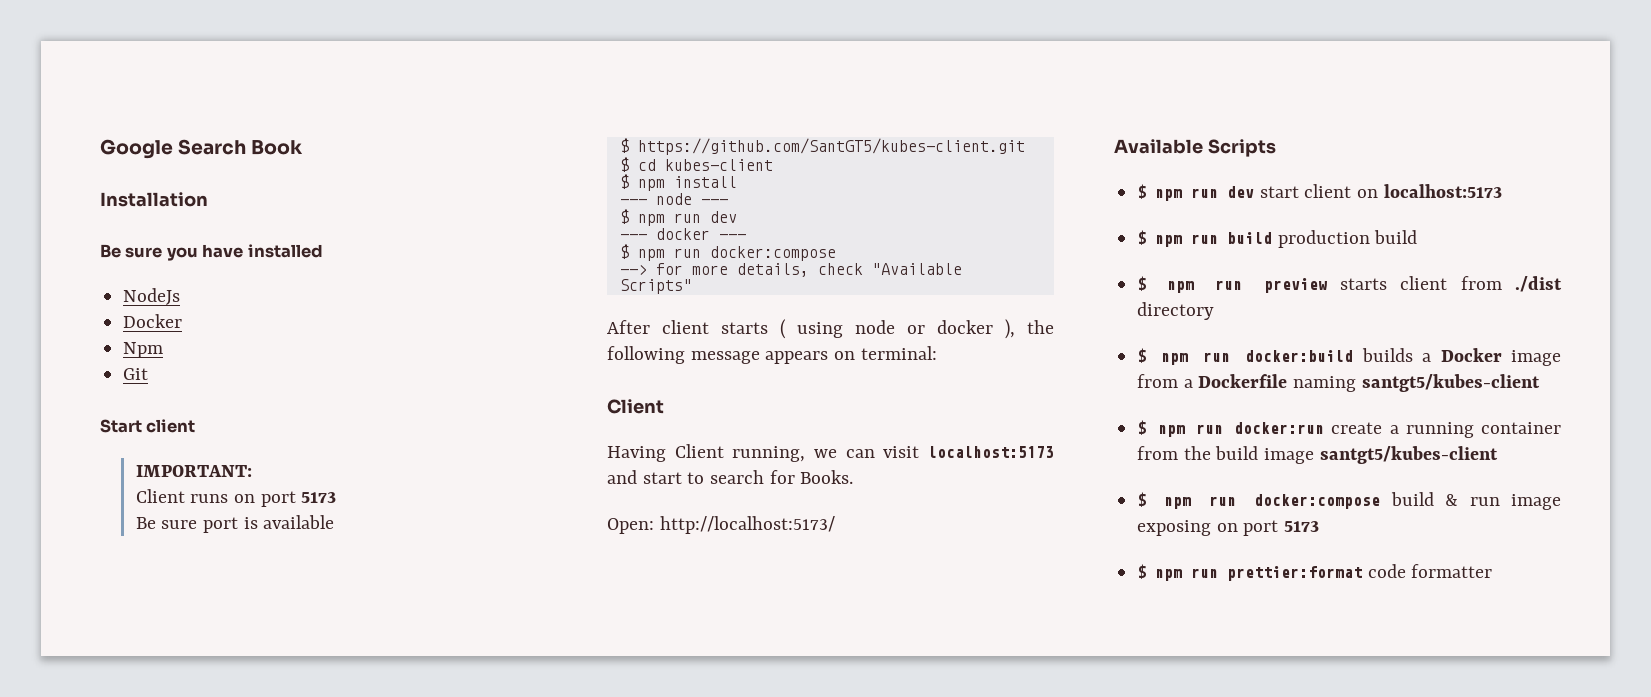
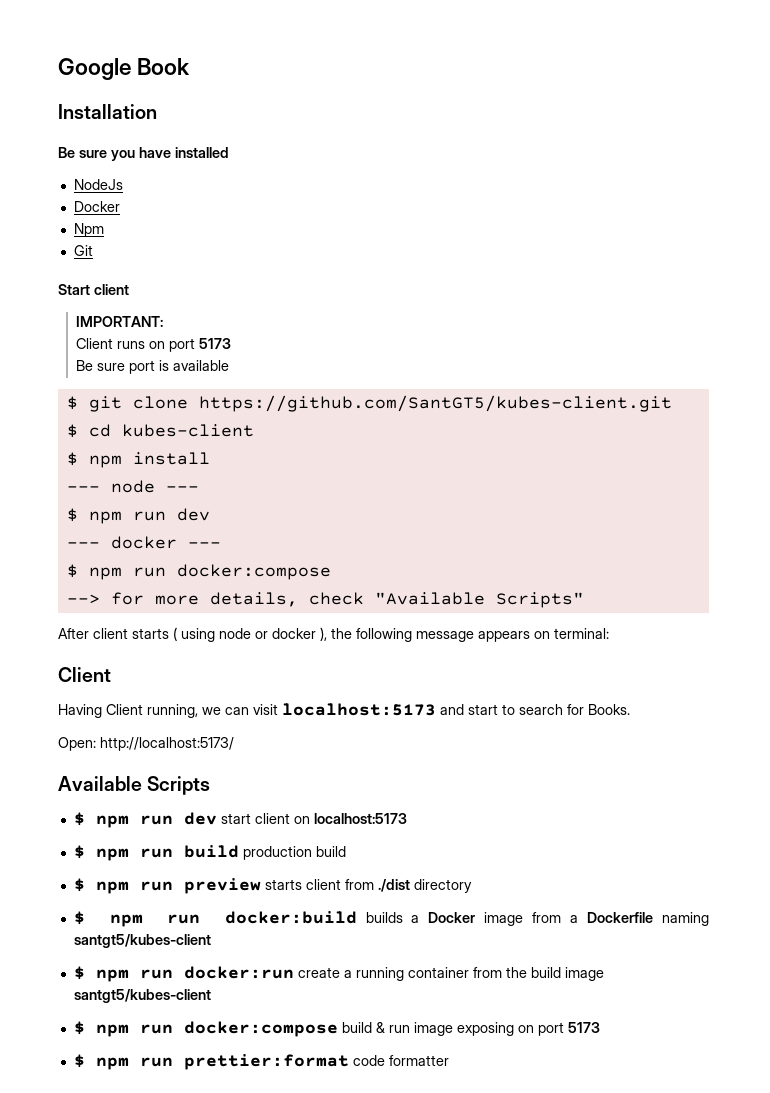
- Google Search Book
+ Google Book
- $ https://github.com/SantGT5/kubes-client.git
+ $ git clone https://github.com/SantGT5/kubes-client.git

